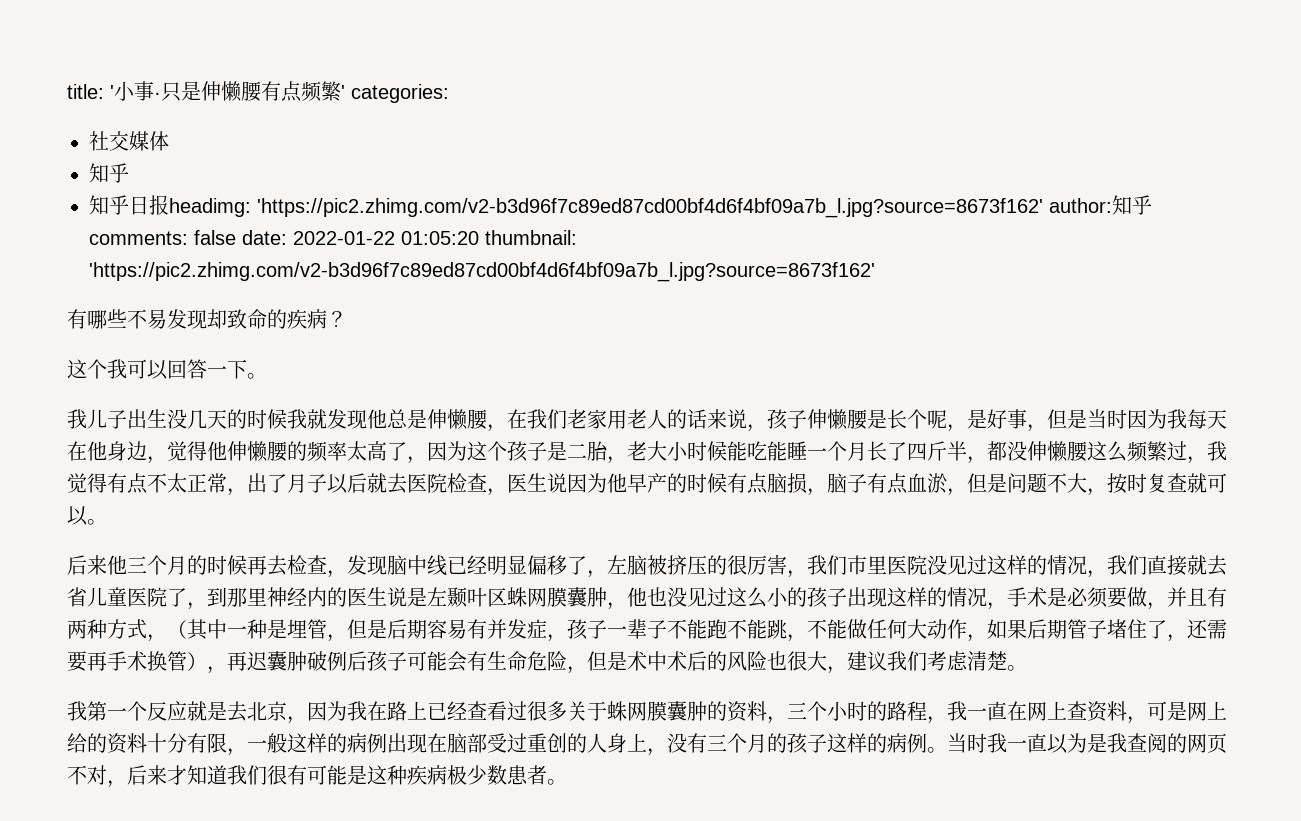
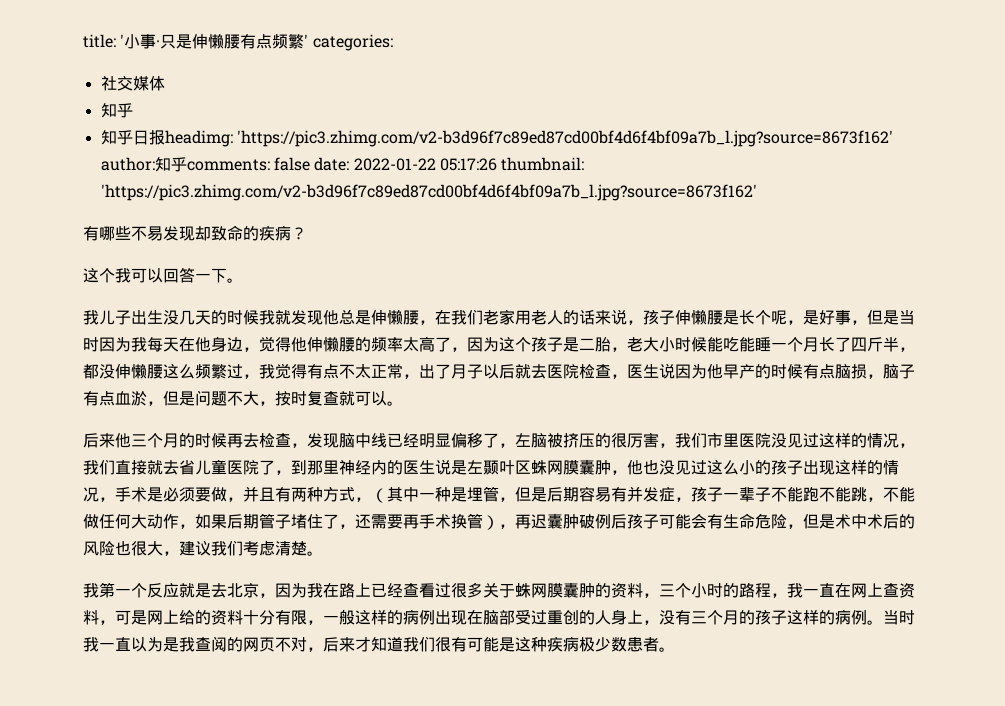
- 知乎日报headimg: 'https://pic2.zhimg.com/v2-b3d96f7c89ed87cd00bf4d6f4bf09a7b_l.jpg?source=8673f162' author:知乎comments: false date: 2022-01-22 01:05:20 thumbnail: 'https://pic2.zhimg.com/v2-b3d96f7c89ed87cd00bf4d6f4bf09a7b_l.jpg?source=8673f162'
+ 知乎日报headimg: 'https://pic3.zhimg.com/v2-b3d96f7c89ed87cd00bf4d6f4bf09a7b_l.jpg?source=8673f162' author:知乎comments: false date: 2022-01-22 05:17:26 thumbnail: 'https://pic3.zhimg.com/v2-b3d96f7c89ed87cd00bf4d6f4bf09a7b_l.jpg?source=8673f162'

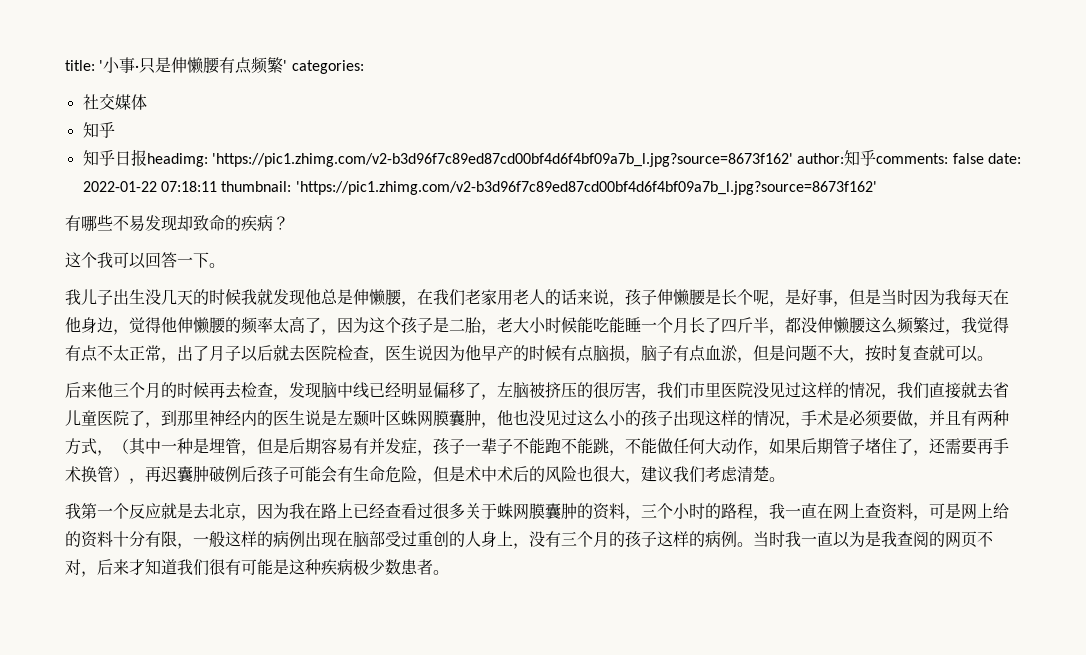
- 知乎日报headimg: 'https://pic3.zhimg.com/v2-b3d96f7c89ed87cd00bf4d6f4bf09a7b_l.jpg?source=8673f162' author:知乎comments: false date: 2022-01-22 05:17:26 thumbnail: 'https://pic3.zhimg.com/v2-b3d96f7c89ed87cd00bf4d6f4bf09a7b_l.jpg?source=8673f162'
+ 知乎日报headimg: 'https://pic1.zhimg.com/v2-b3d96f7c89ed87cd00bf4d6f4bf09a7b_l.jpg?source=8673f162' author:知乎comments: false date: 2022-01-22 07:18:11 thumbnail: 'https://pic1.zhimg.com/v2-b3d96f7c89ed87cd00bf4d6f4bf09a7b_l.jpg?source=8673f162'

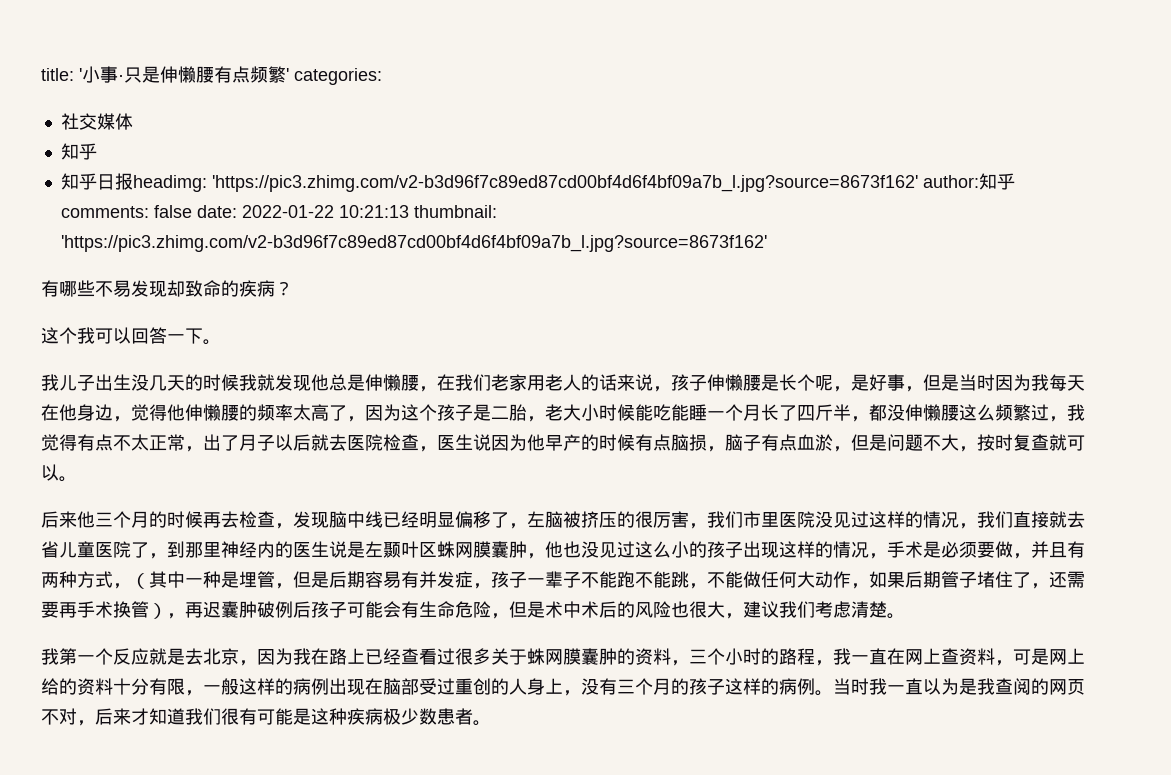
- 知乎日报headimg: 'https://pic1.zhimg.com/v2-b3d96f7c89ed87cd00bf4d6f4bf09a7b_l.jpg?source=8673f162' author:知乎comments: false date: 2022-01-22 07:18:11 thumbnail: 'https://pic1.zhimg.com/v2-b3d96f7c89ed87cd00bf4d6f4bf09a7b_l.jpg?source=8673f162'
+ 知乎日报headimg: 'https://pic3.zhimg.com/v2-b3d96f7c89ed87cd00bf4d6f4bf09a7b_l.jpg?source=8673f162' author:知乎comments: false date: 2022-01-22 10:21:13 thumbnail: 'https://pic3.zhimg.com/v2-b3d96f7c89ed87cd00bf4d6f4bf09a7b_l.jpg?source=8673f162'

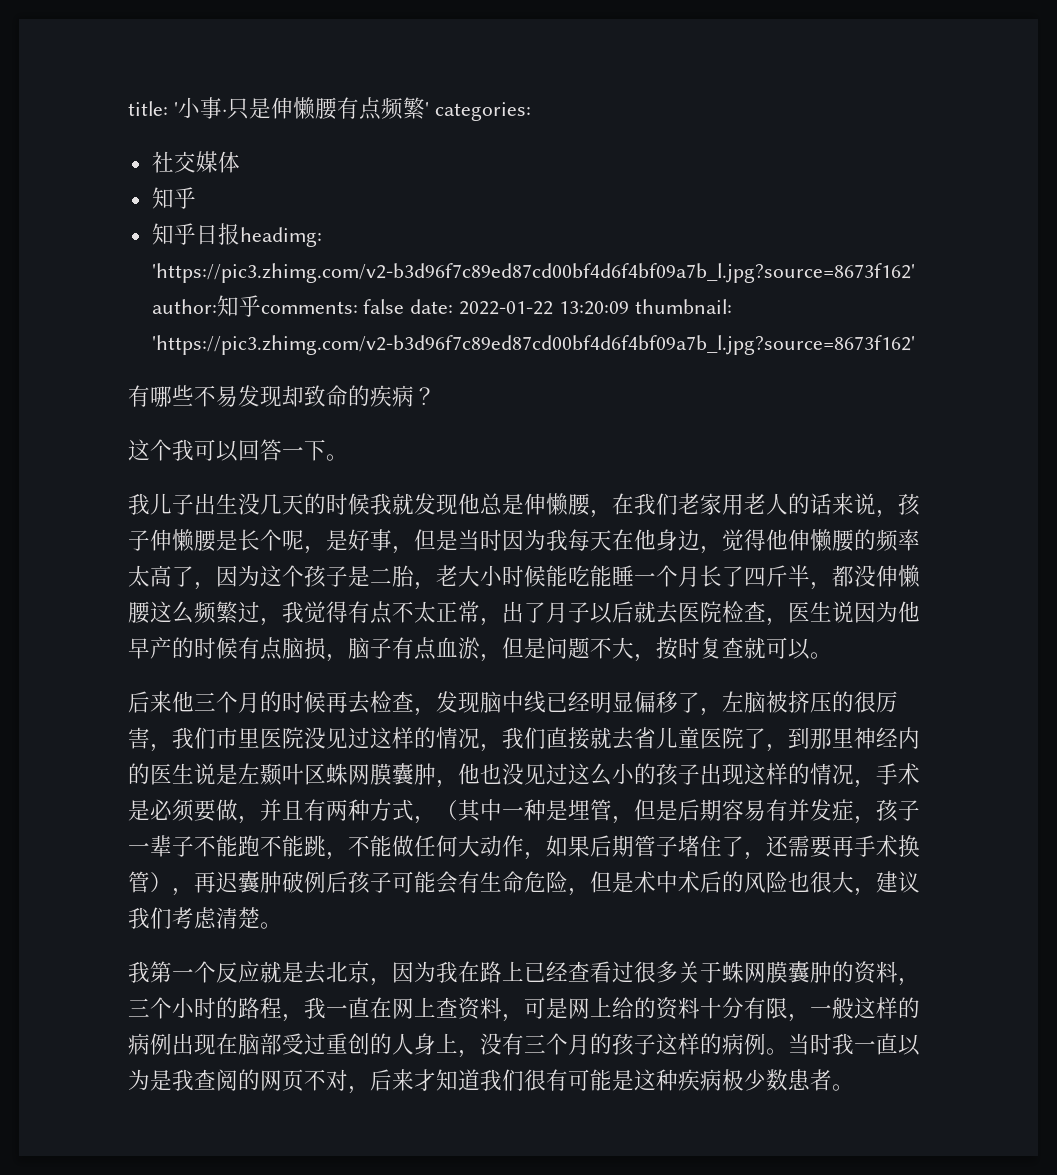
- 知乎日报headimg: 'https://pic3.zhimg.com/v2-b3d96f7c89ed87cd00bf4d6f4bf09a7b_l.jpg?source=8673f162' author:知乎comments: false date: 2022-01-22 10:21:13 thumbnail: 'https://pic3.zhimg.com/v2-b3d96f7c89ed87cd00bf4d6f4bf09a7b_l.jpg?source=8673f162'
+ 知乎日报headimg: 'https://pic3.zhimg.com/v2-b3d96f7c89ed87cd00bf4d6f4bf09a7b_l.jpg?source=8673f162' author:知乎comments: false date: 2022-01-22 13:20:09 thumbnail: 'https://pic3.zhimg.com/v2-b3d96f7c89ed87cd00bf4d6f4bf09a7b_l.jpg?source=8673f162'

